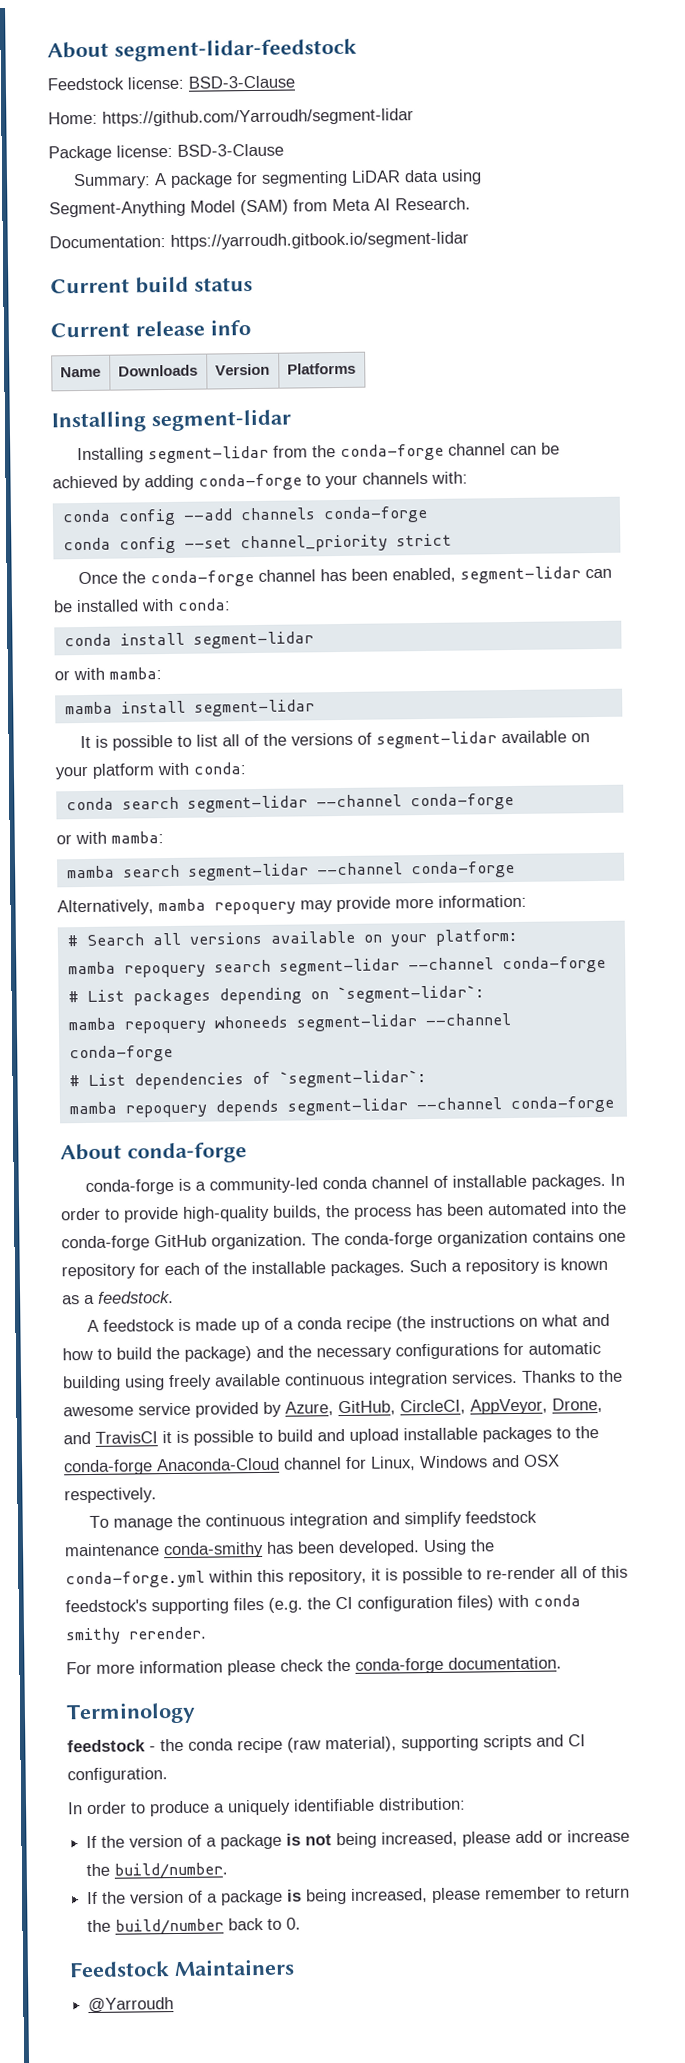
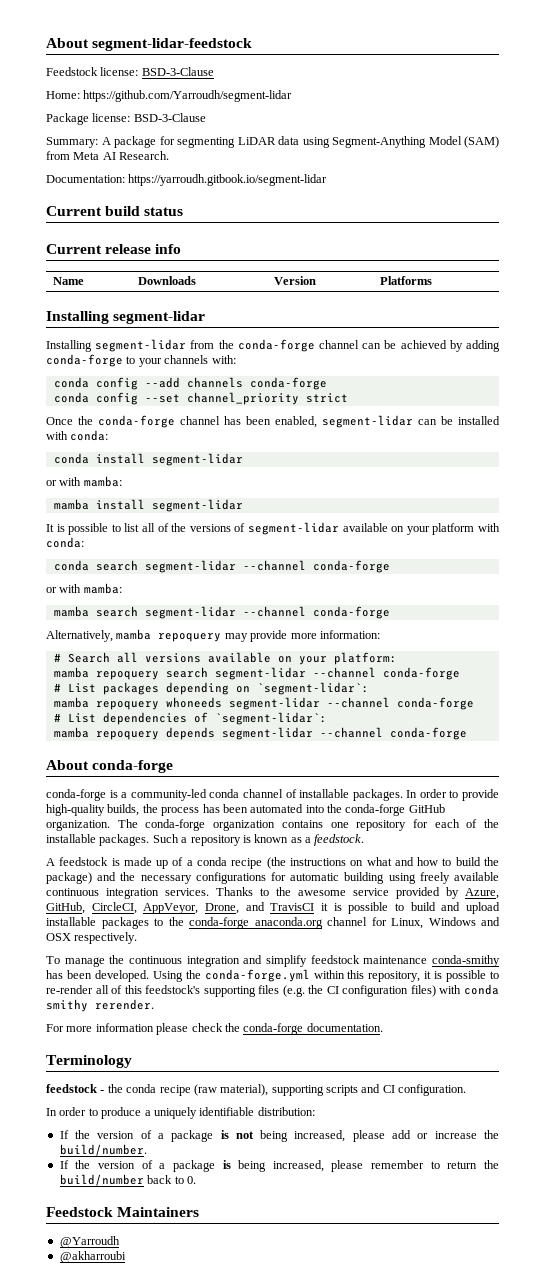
- Thanks to the awesome service provided by Azure, GitHub, CircleCI, AppVeyor, Drone, and TravisCI it is possible to build and upload installable packages to the conda-forge Anaconda-Cloud channel for Linux, Windows and OSX respectively.
+ Thanks to the awesome service provided by Azure, GitHub, CircleCI, AppVeyor, Drone, and TravisCI it is possible to build and upload installable packages to the conda-forge anaconda.org channel for Linux, Windows and OSX respectively.
+ @akharroubi

